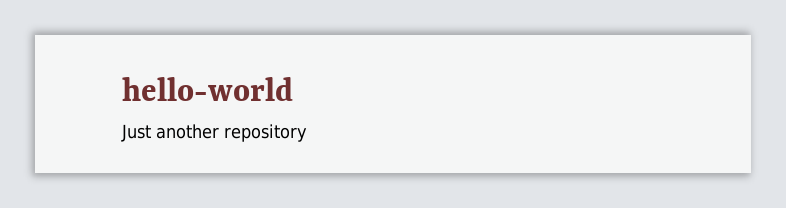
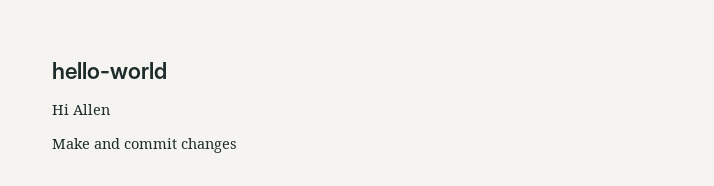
- Just another repository
+ Hi Allen
+ Make and commit changes

